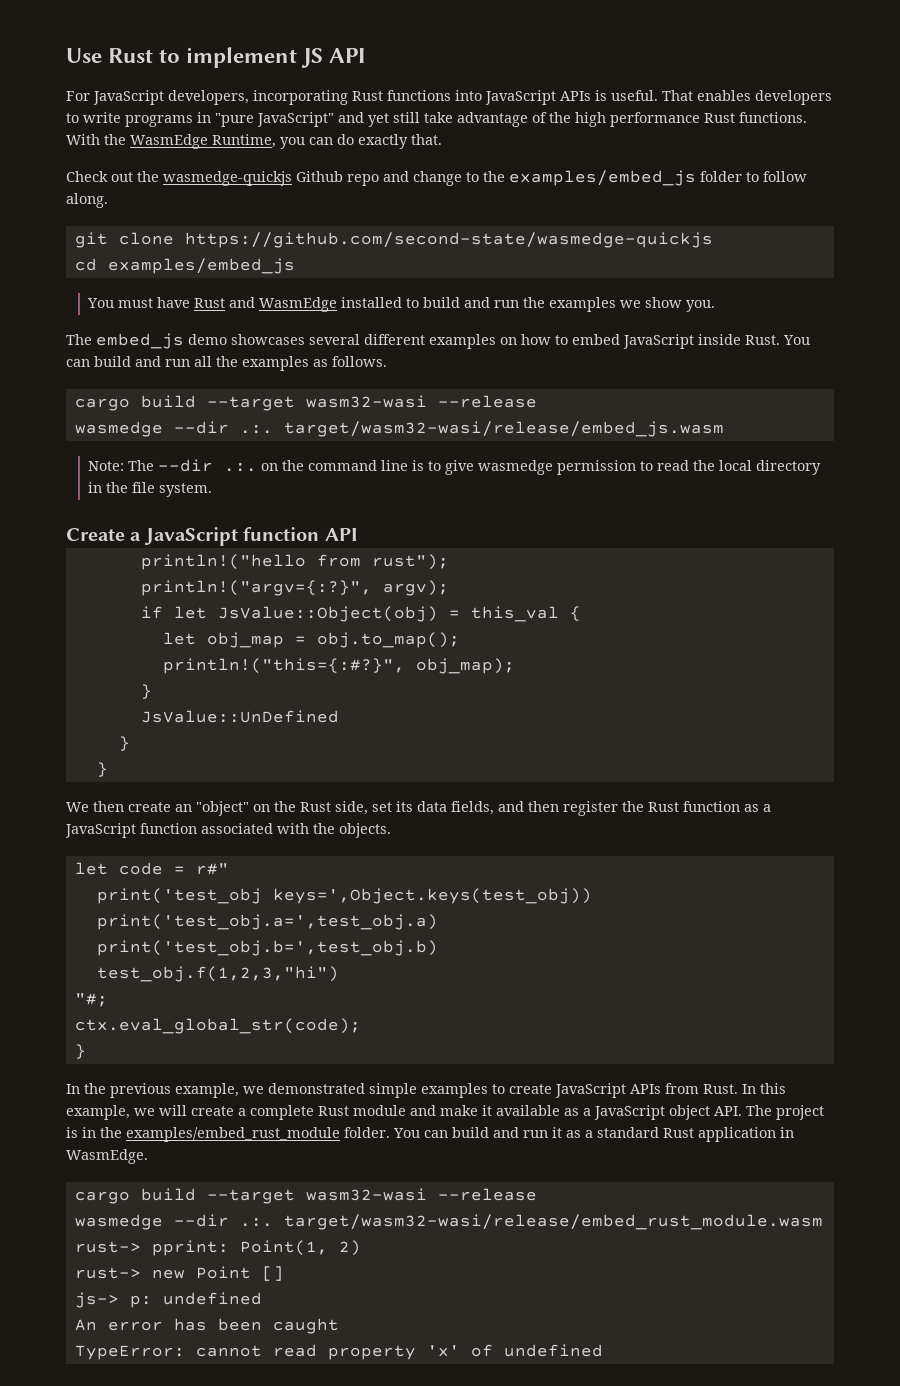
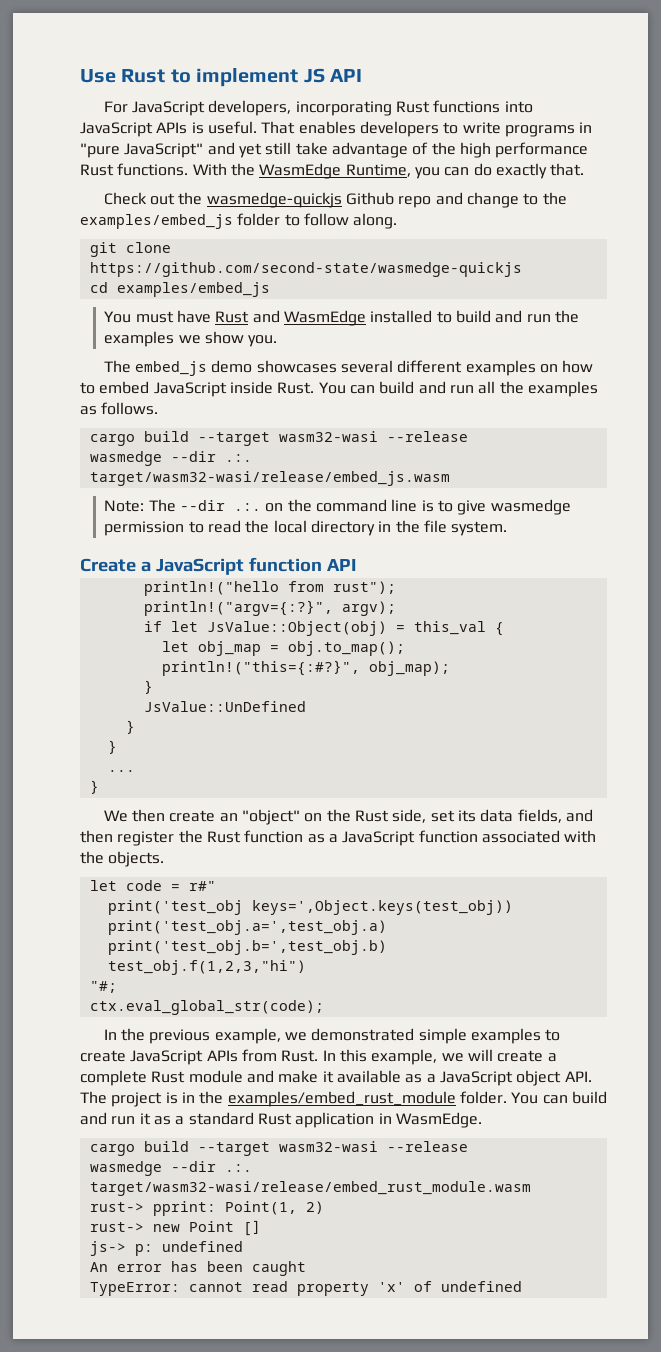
+ ...
+ }
  ctx.eval_global_str(code);
- }

